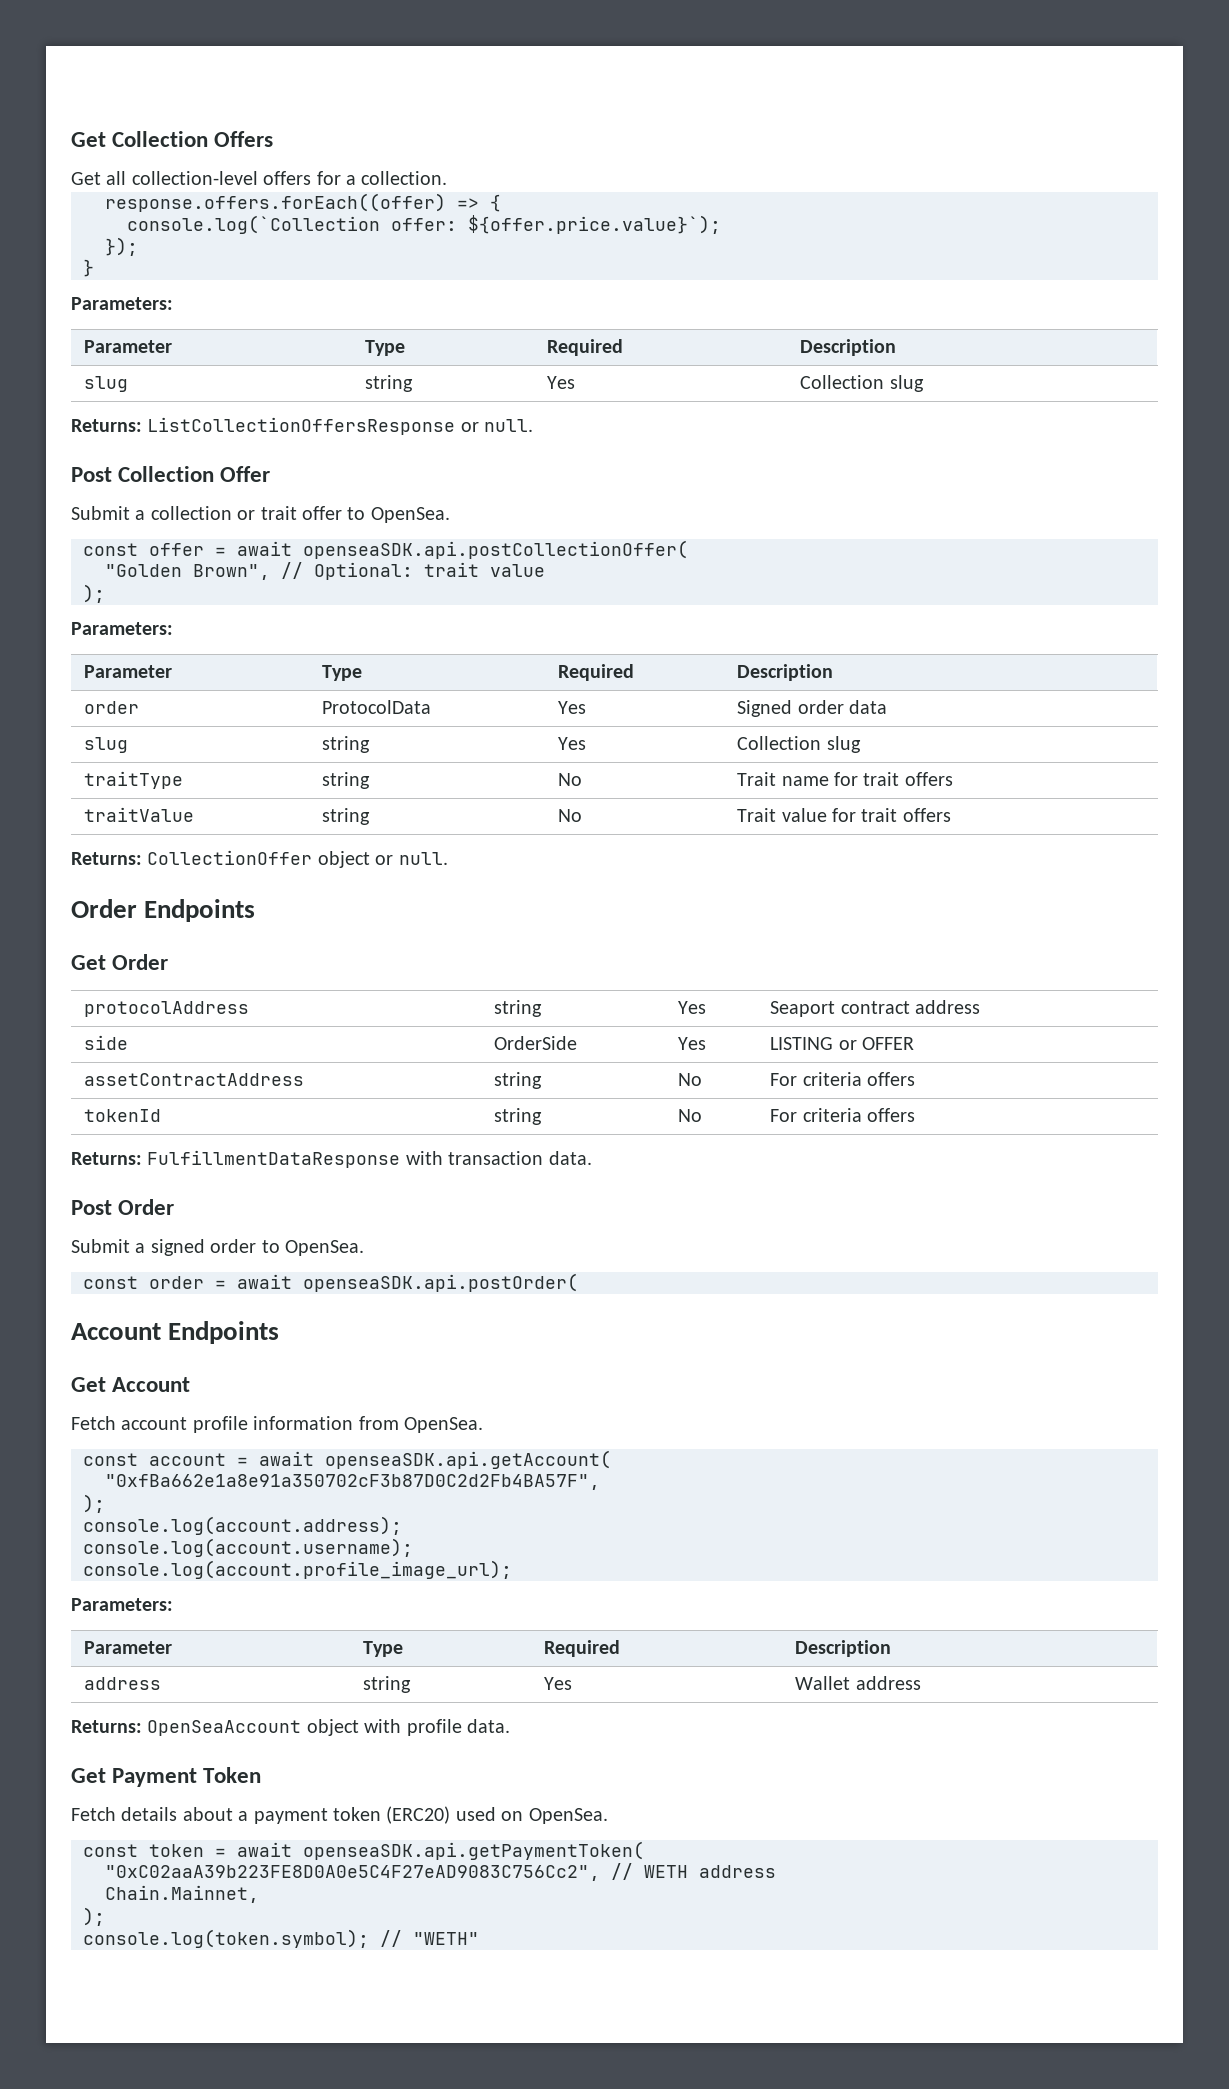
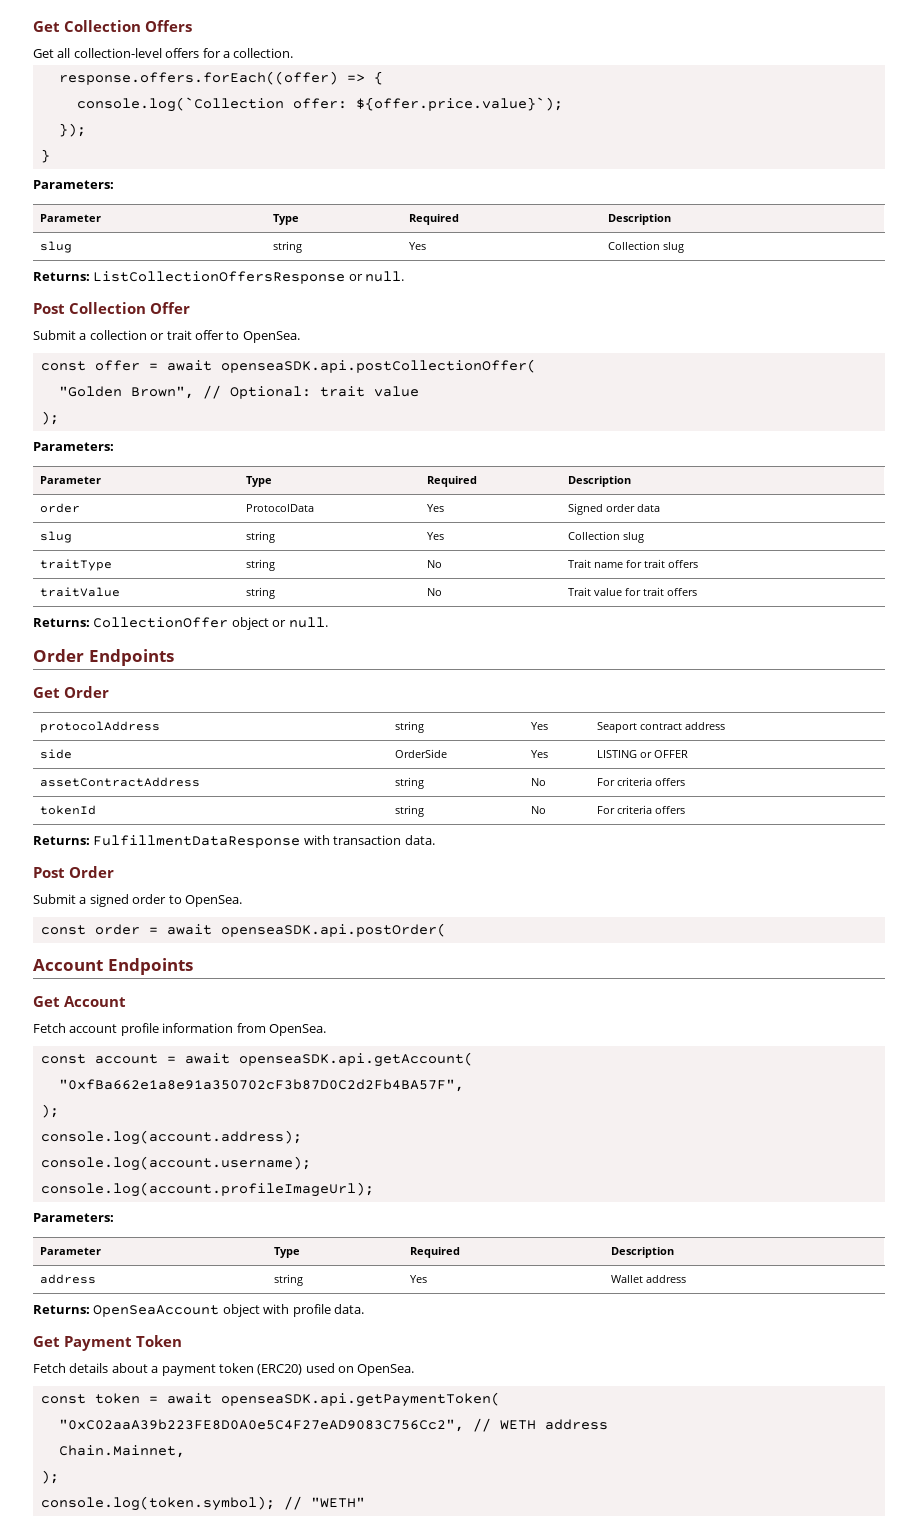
- console.log(account.profile_image_url);
+ console.log(account.profileImageUrl);

